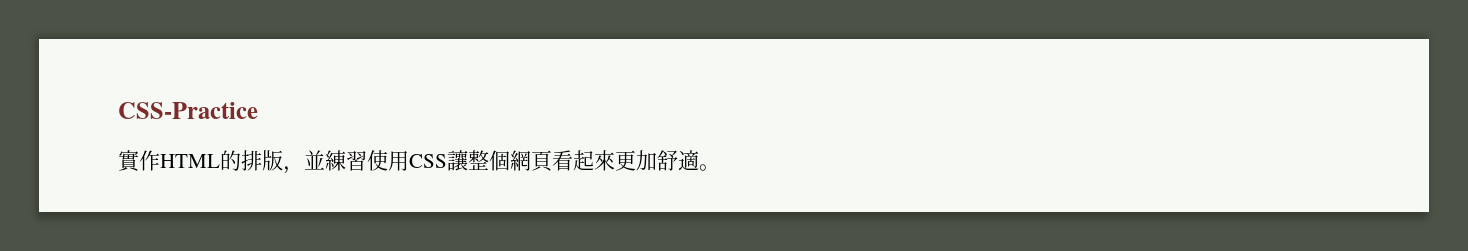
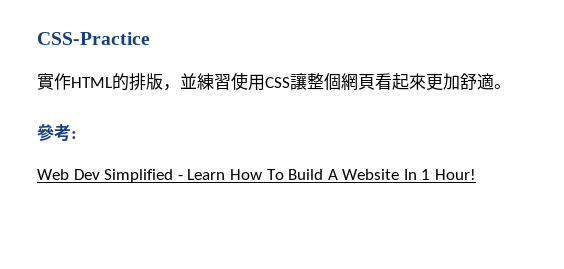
+ 參考:
+ Web Dev Simplified - Learn How To Build A Website In 1 Hour!

